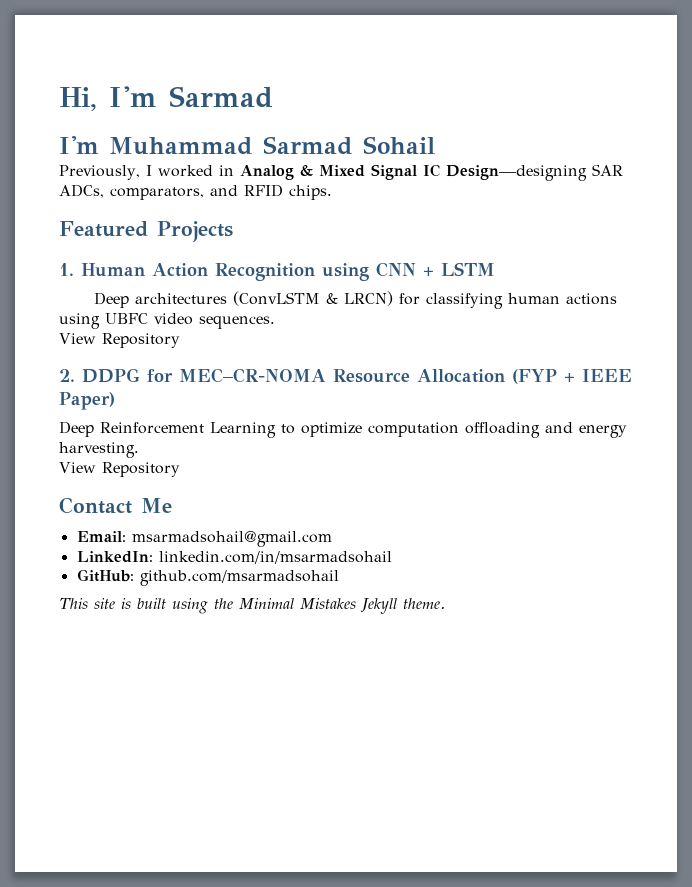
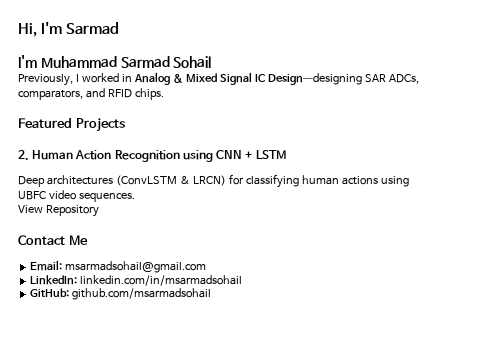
- 1. Human Action Recognition using CNN + LSTM
+ 2. Human Action Recognition using CNN + LSTM
- 2. DDPG for MEC–CR-NOMA Resource Allocation (FYP + IEEE Paper)
- Deep Reinforcement Learning to optimize computation offloading and energy harvesting.
- View Repository
- This site is built using the Minimal Mistakes Jekyll theme.

